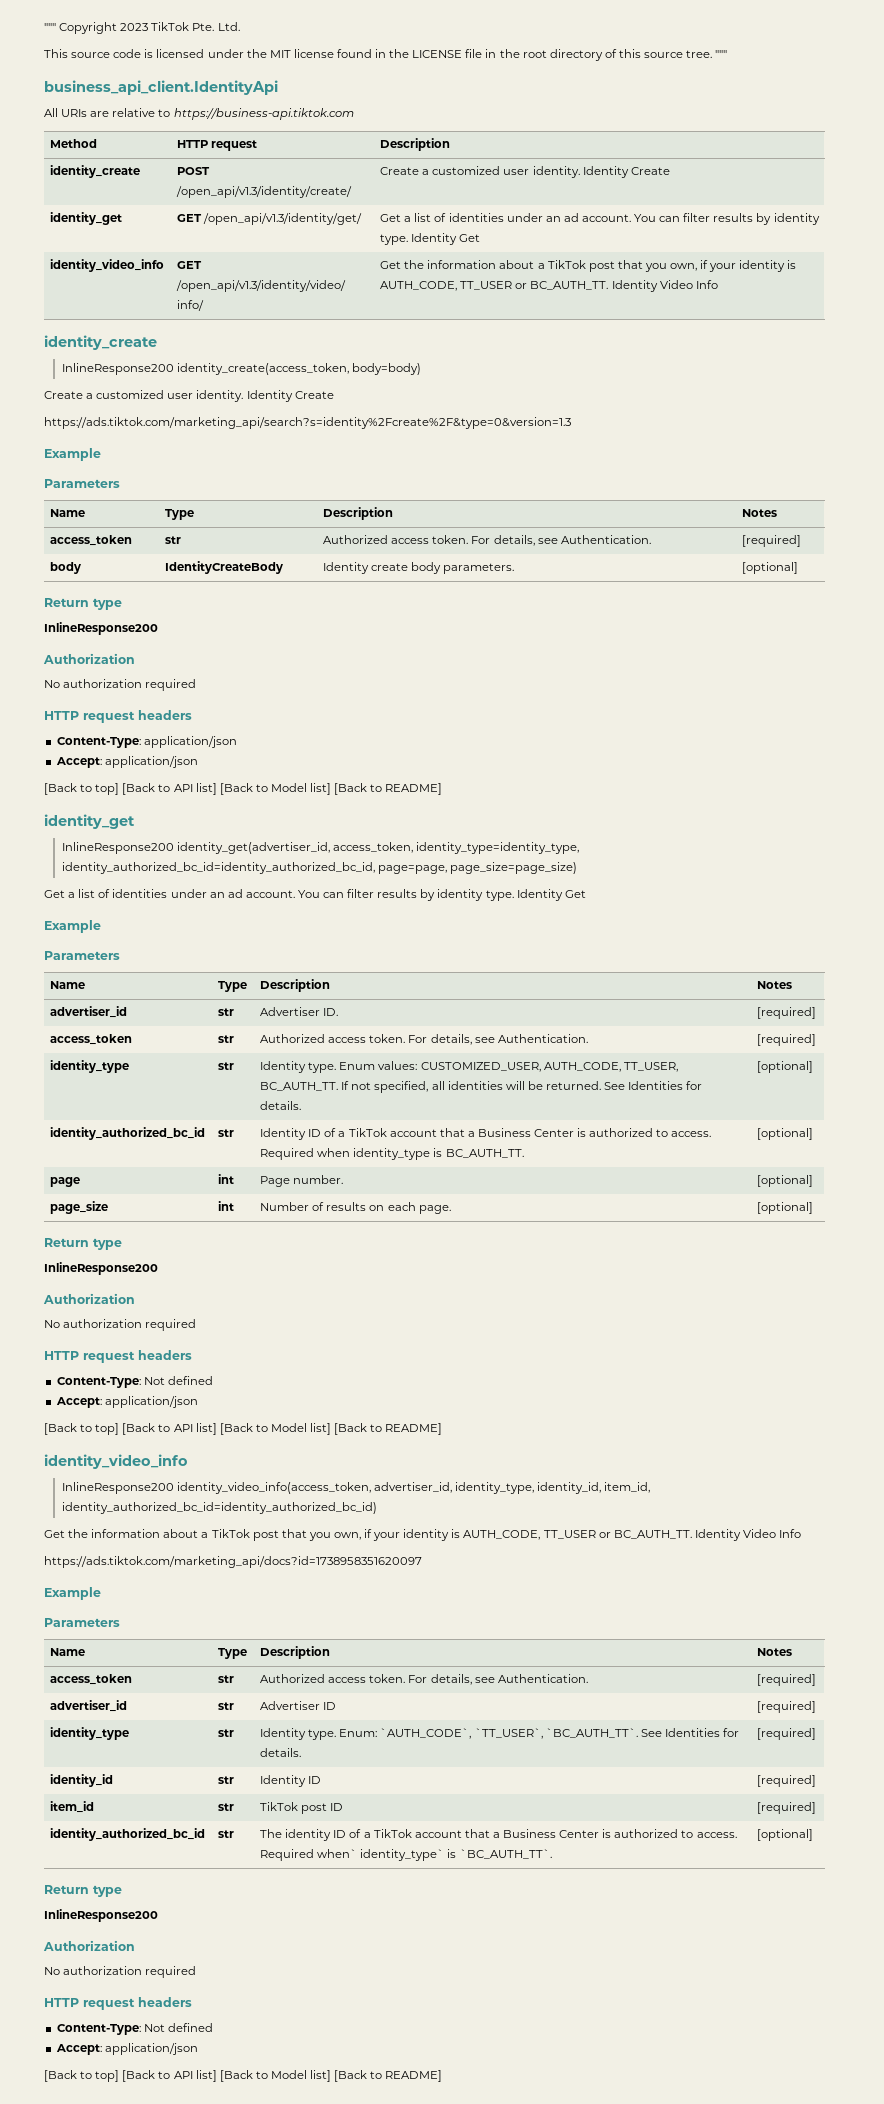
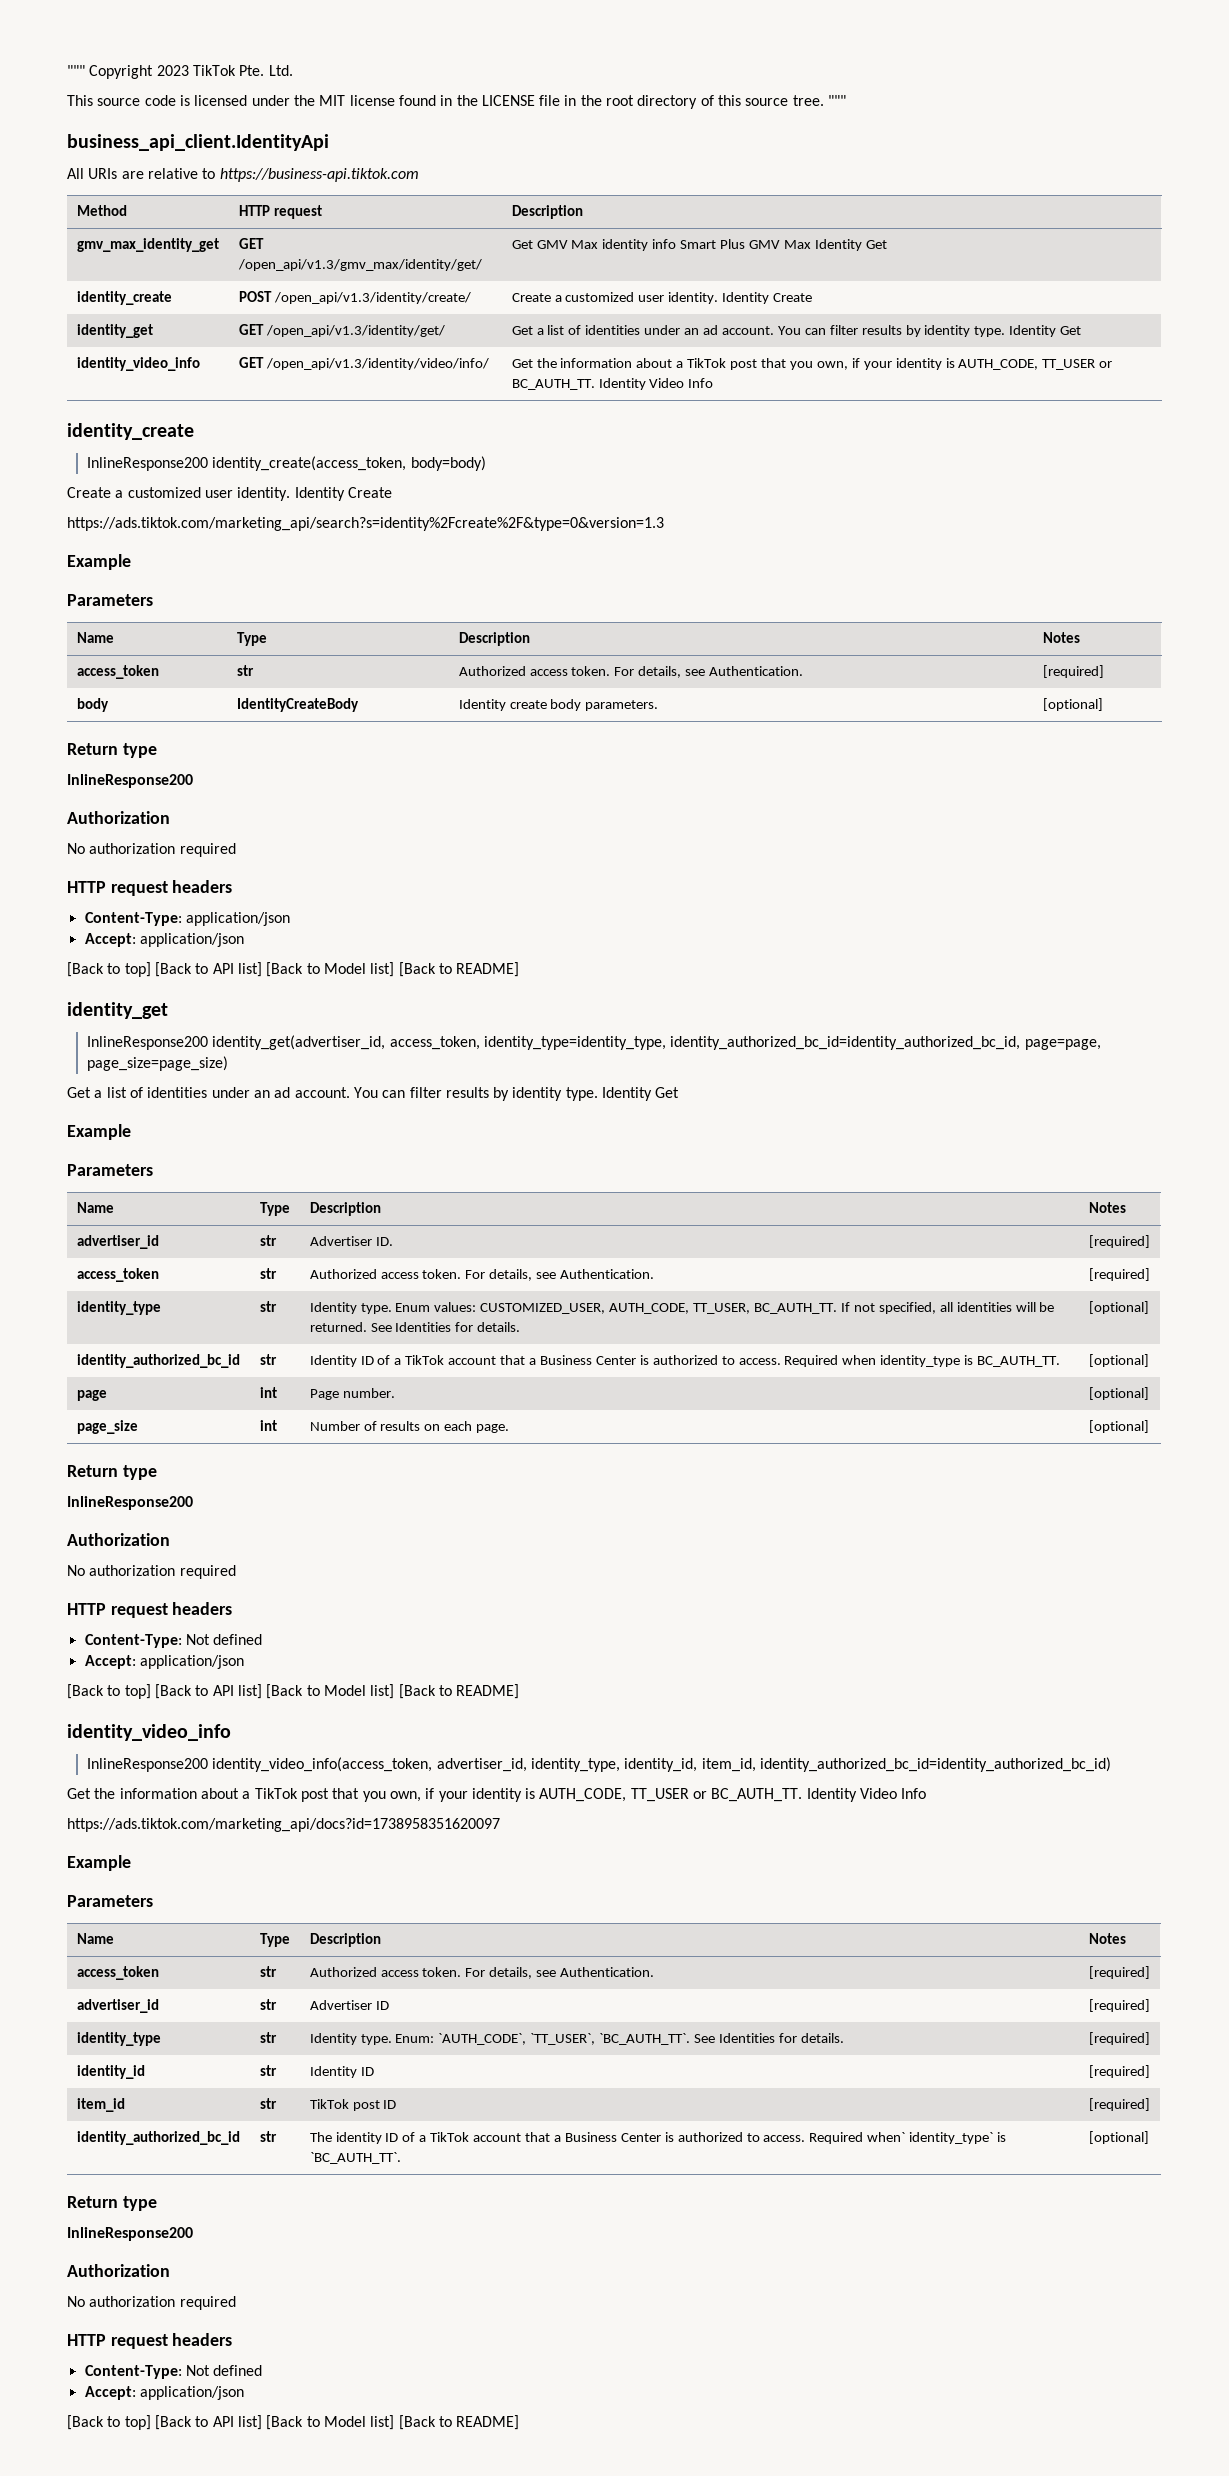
+ gmv_max_identity_get | GET /open_api/v1.3/gmv_max/identity/get/ | Get GMV Max identity info Smart Plus GMV Max Identity Get

